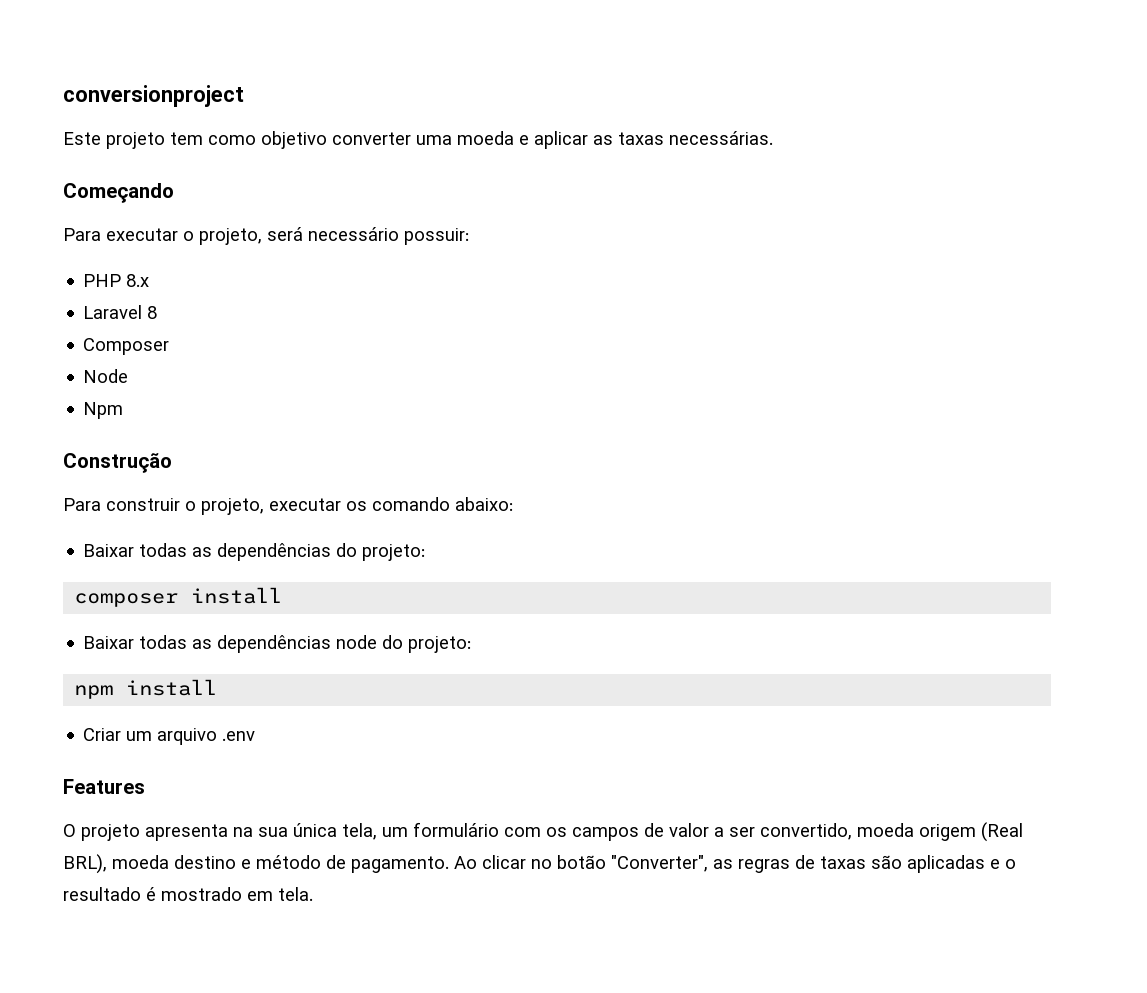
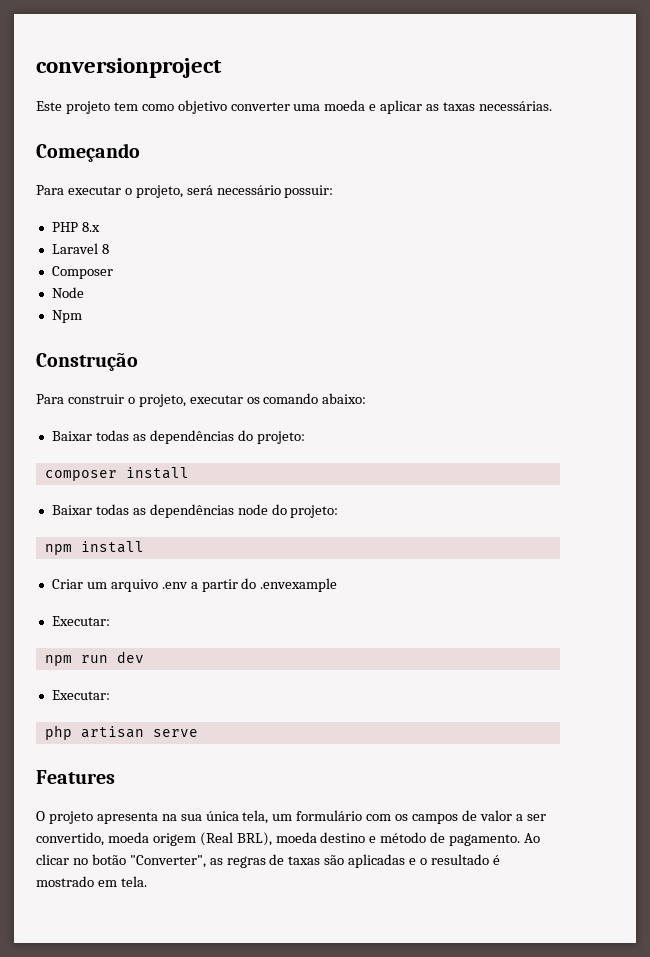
- Criar um arquivo .env
+ Criar um arquivo .env a partir do .envexample
+ Executar:
+ npm run dev
+ Executar:
+ php artisan serve

